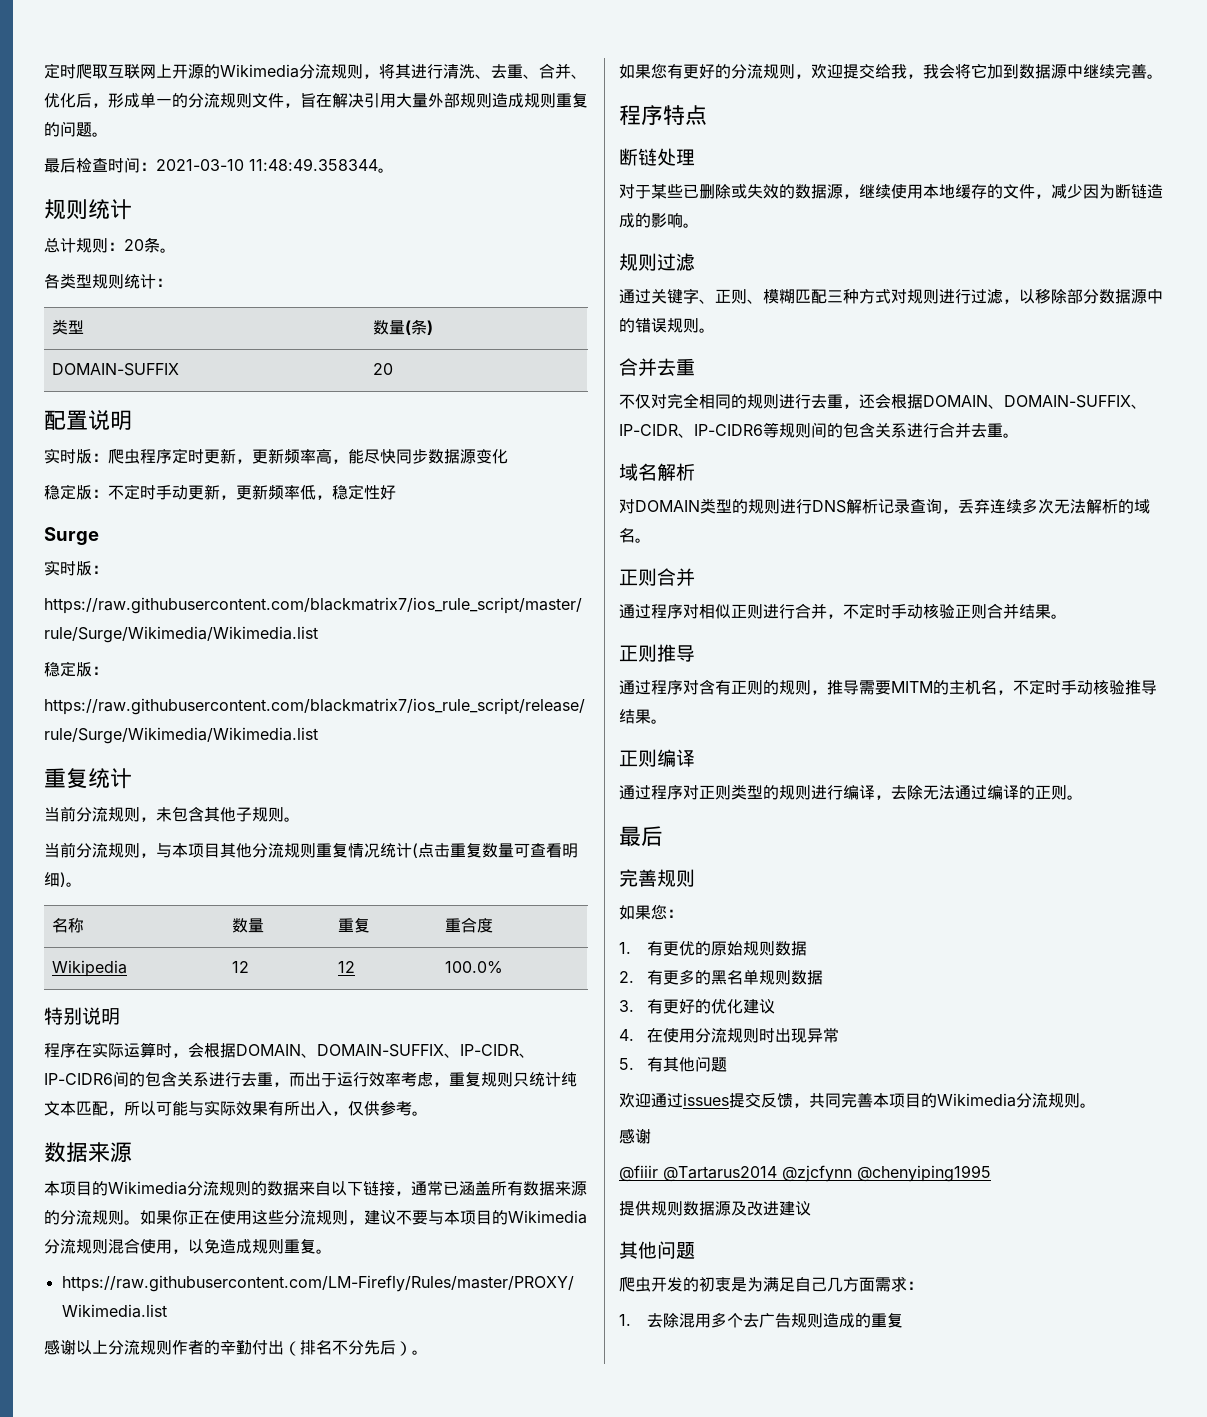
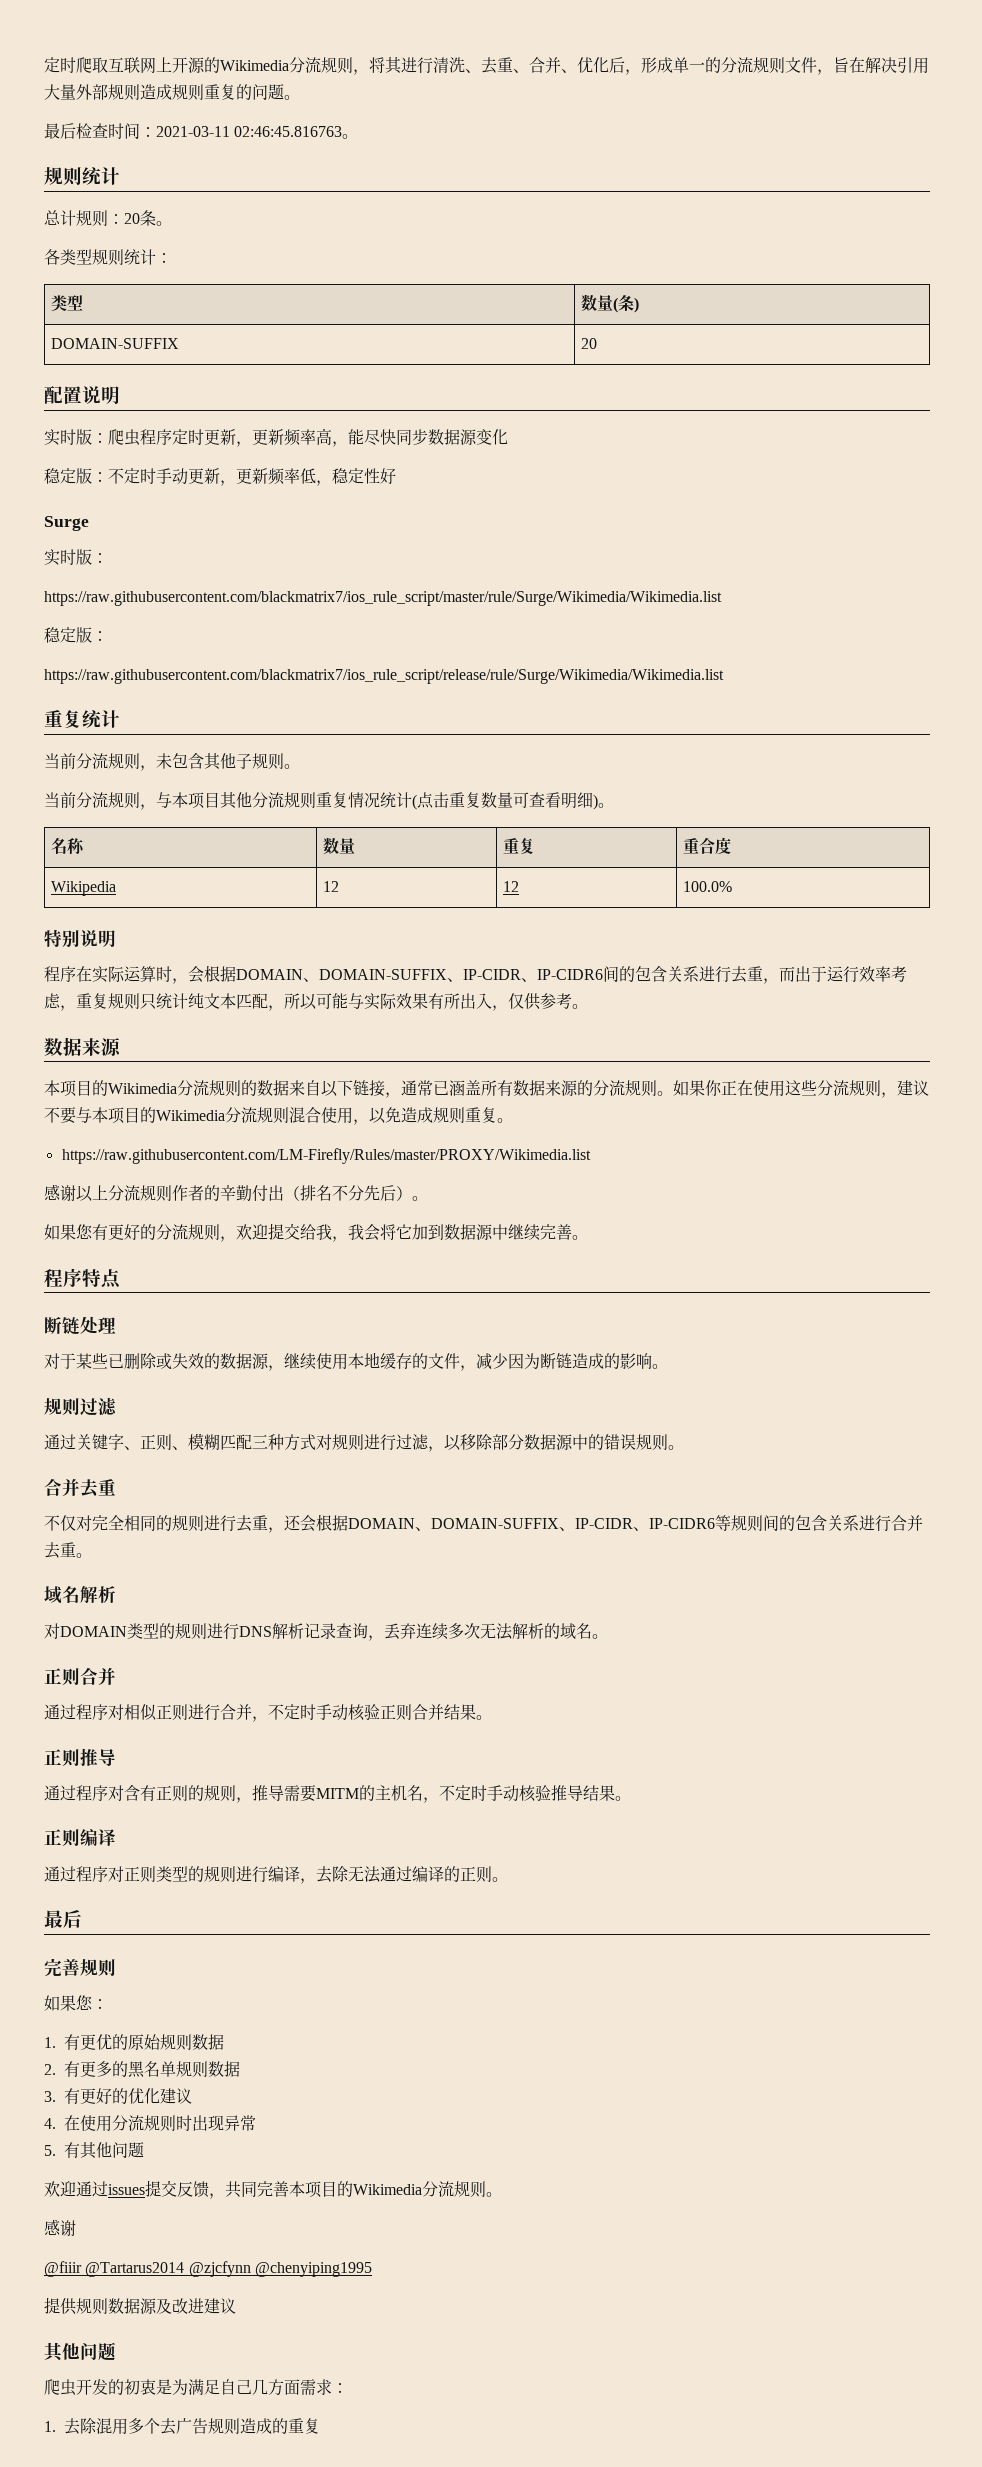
- 最后检查时间：2021-03-10 11:48:49.358344。
+ 最后检查时间：2021-03-11 02:46:45.816763。

